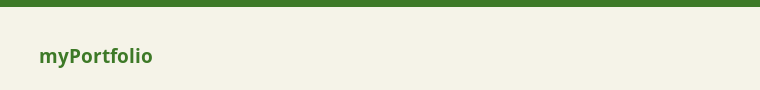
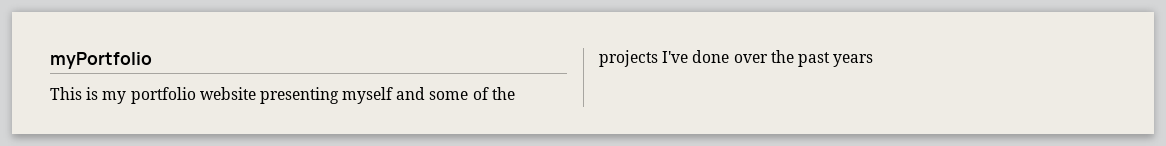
+ This is my portfolio website presenting myself and some of the projects I've done over the past years

